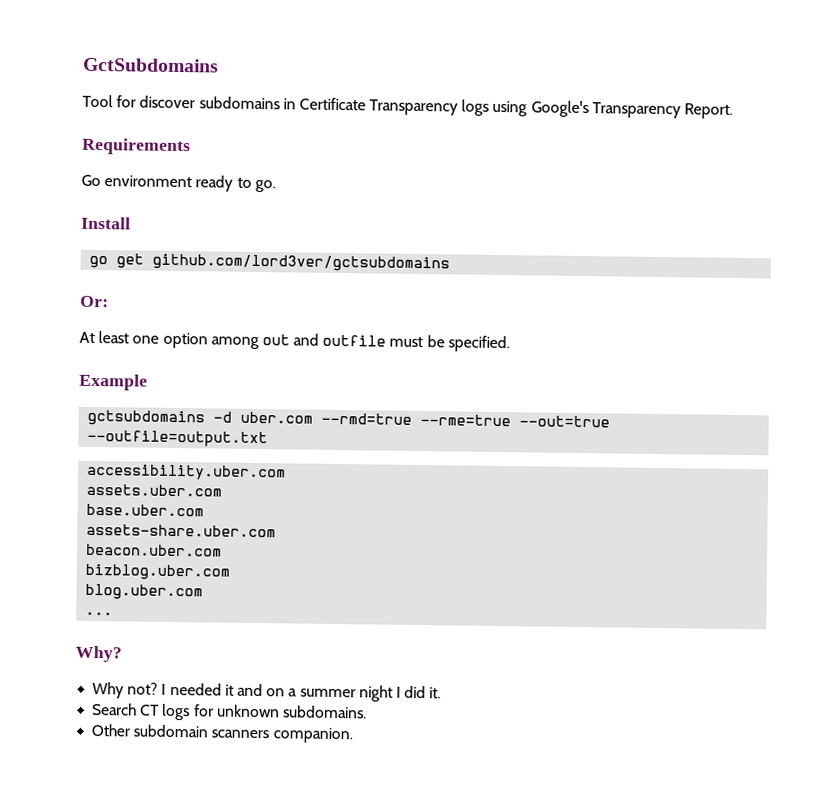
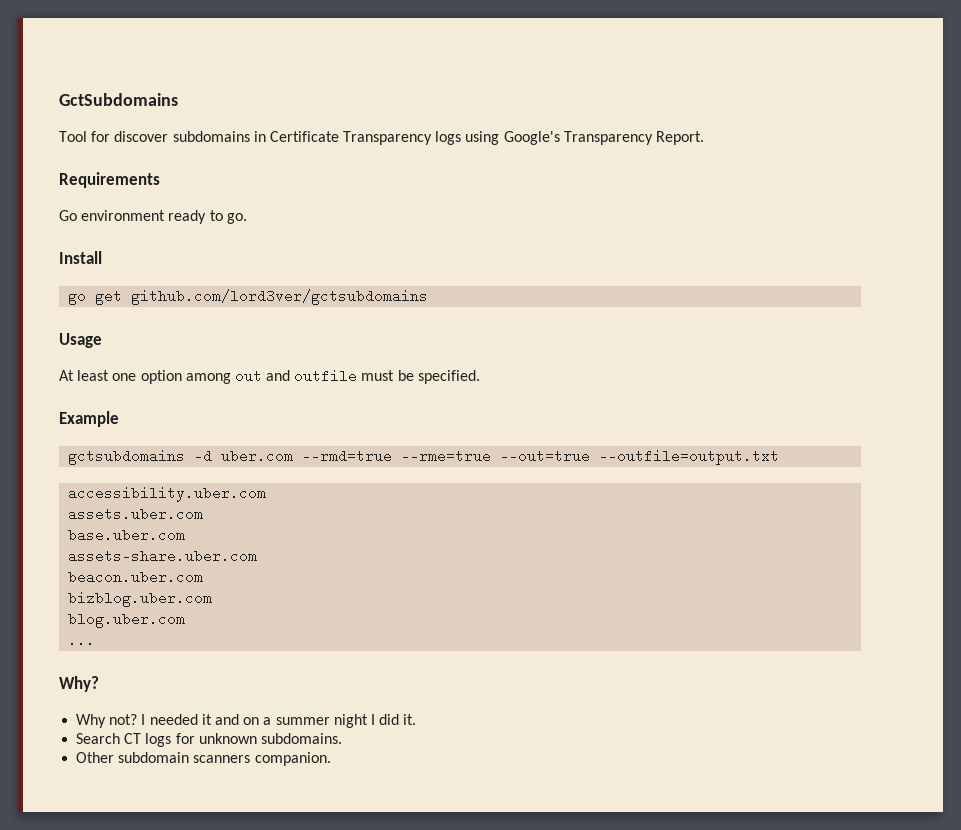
- Or:
+ Usage

